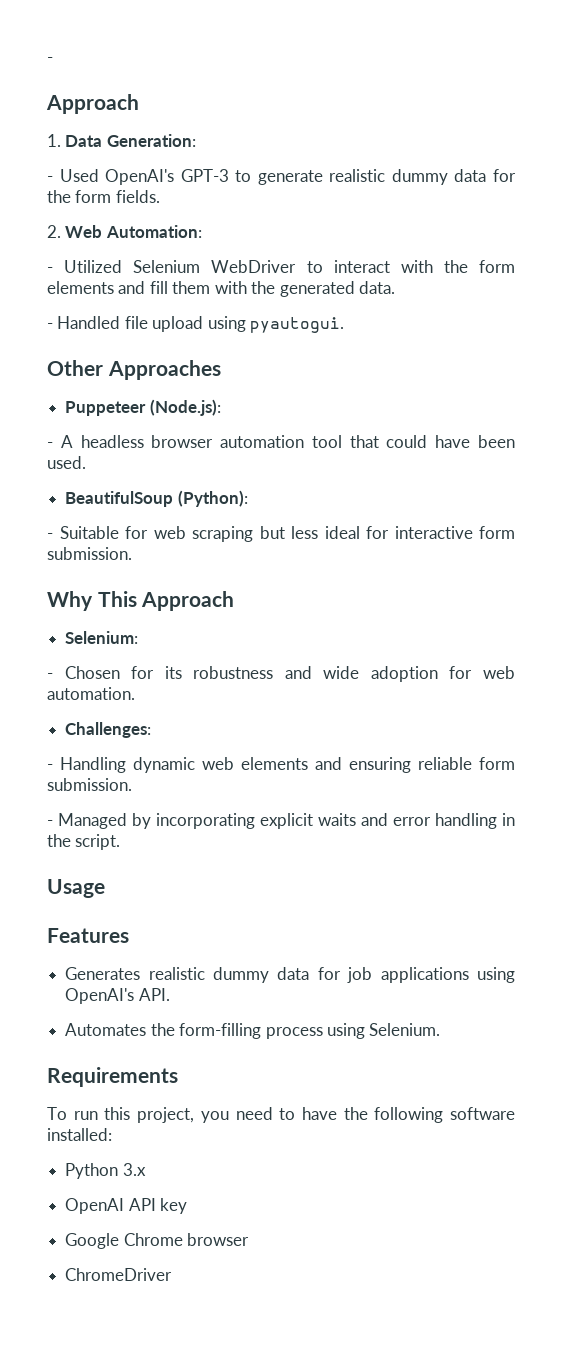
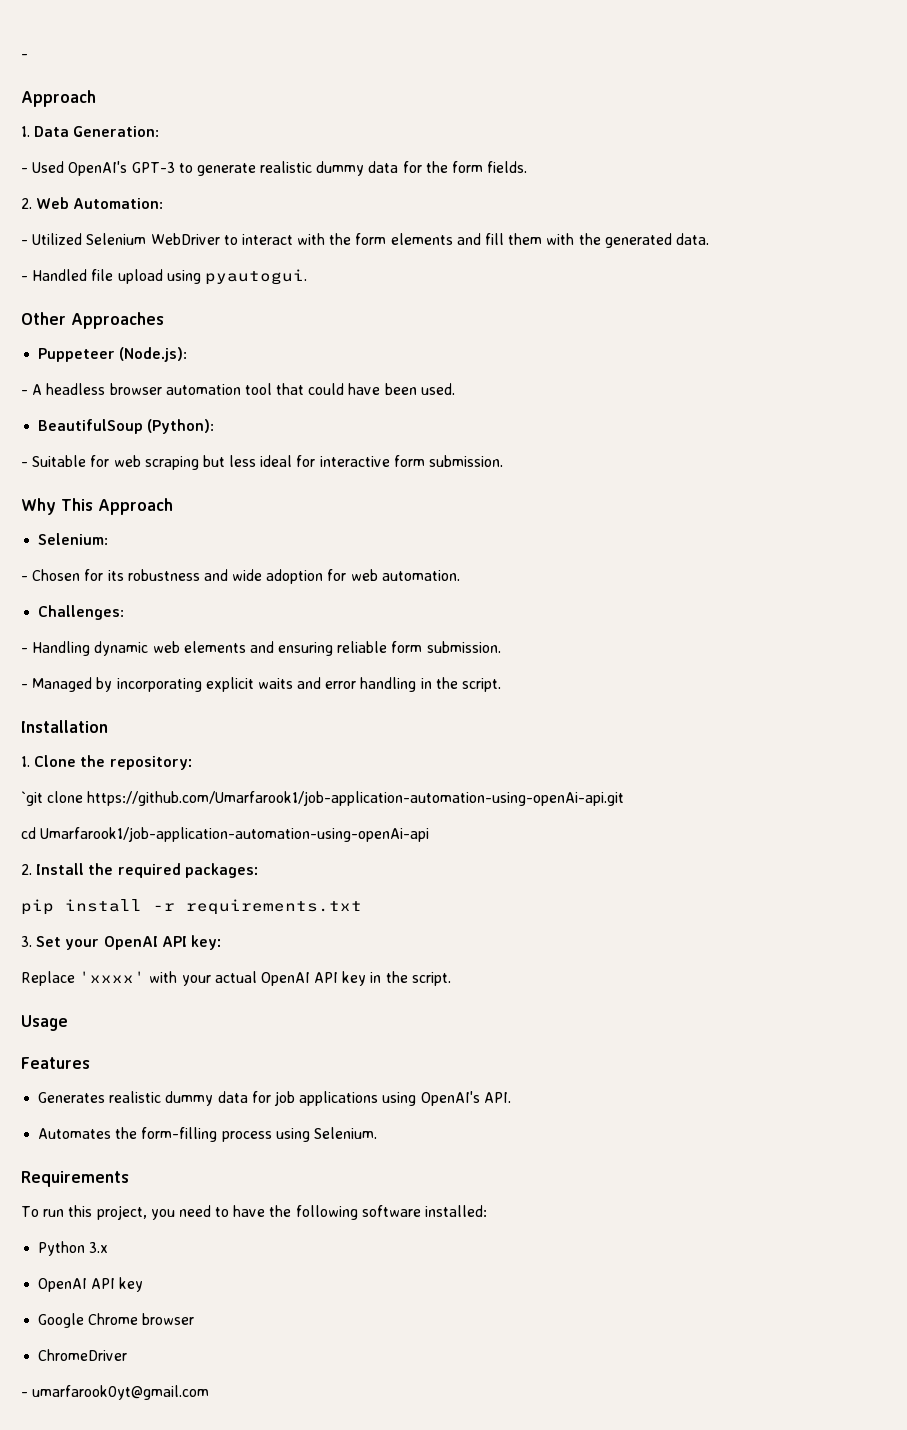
+ Installation
+ 1. Clone the repository:
+ `git clone https://github.com/Umarfarook1/job-application-automation-using-openAi-api.git
+ cd Umarfarook1/job-application-automation-using-openAi-api
+ 2. Install the required packages:
+ pip install -r requirements.txt
+ 3. Set your OpenAI API key:
+ Replace 'xxxx' with your actual OpenAI API key in the script.
+ - umarfarook0yt@gmail.com

